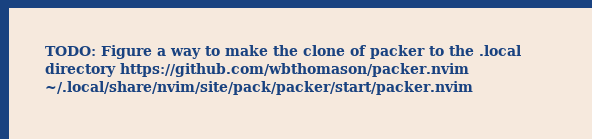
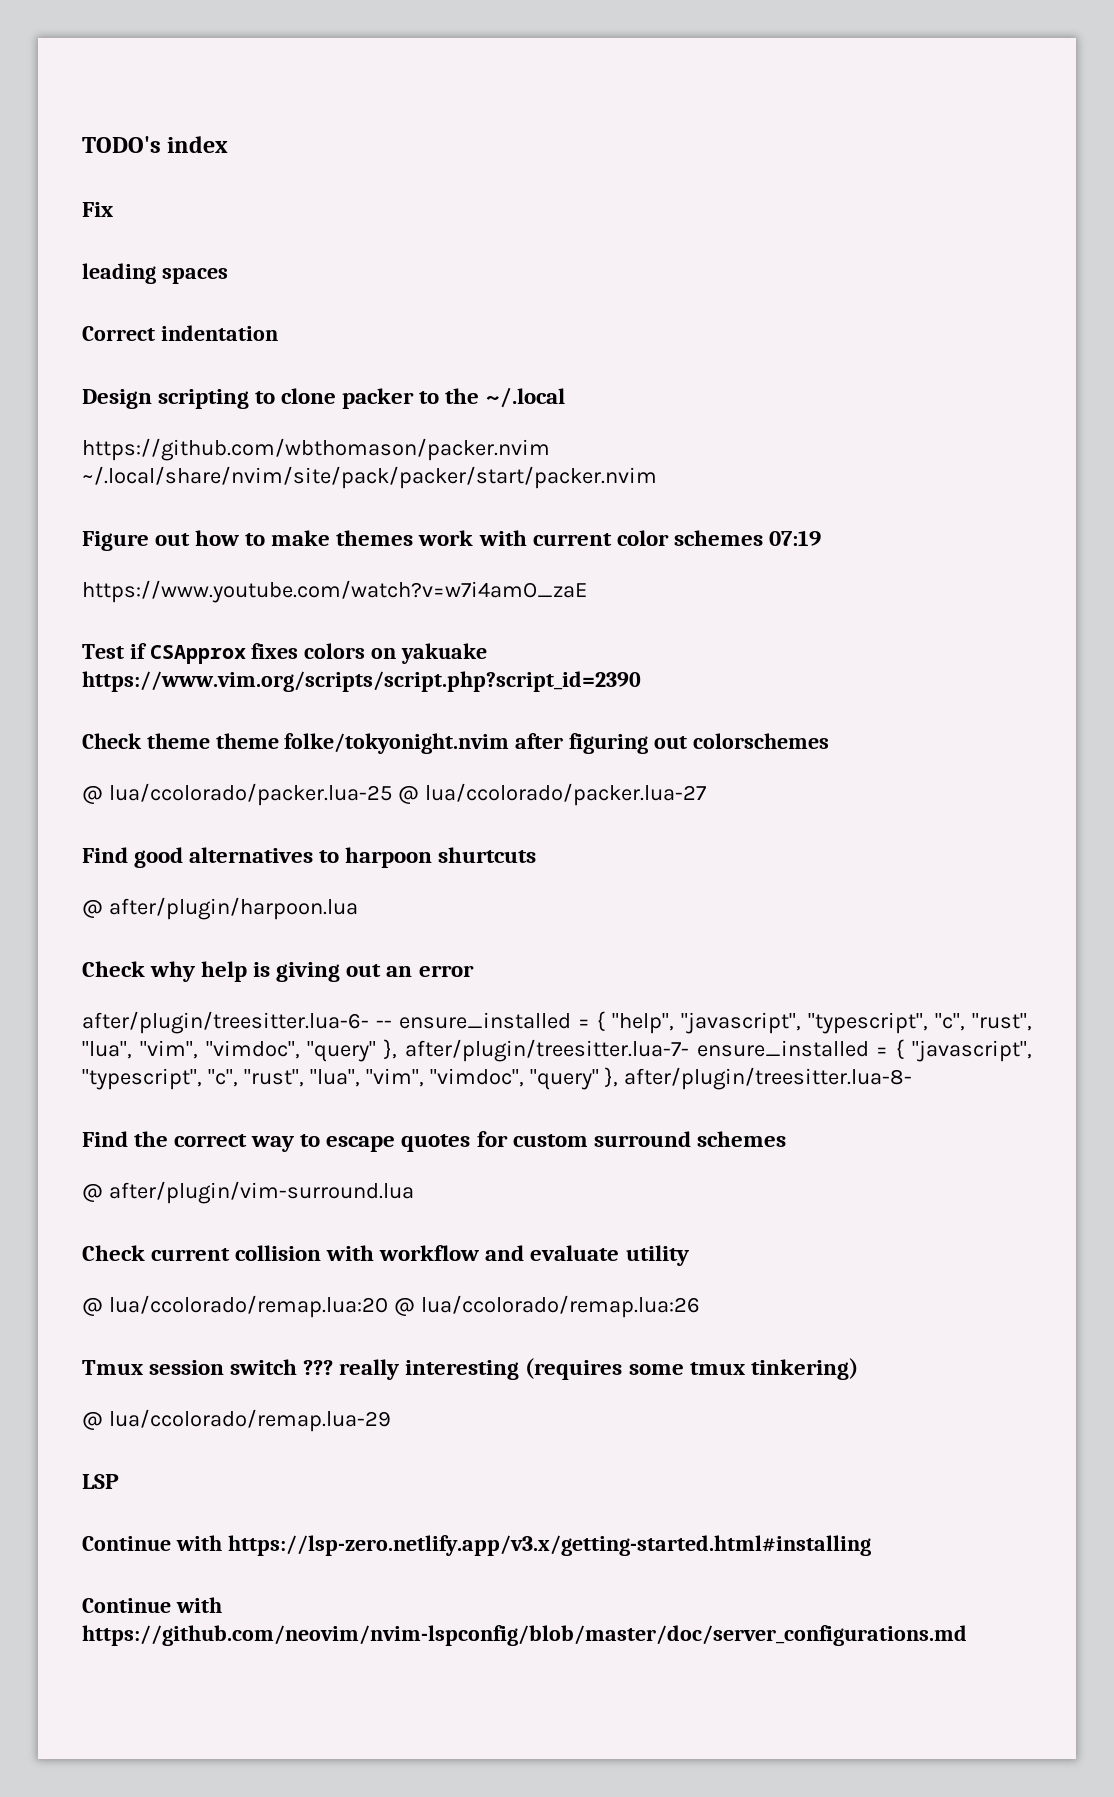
- TODO: Figure a way to make the clone of packer to the .local directory https://github.com/wbthomason/packer.nvim ~/.local/share/nvim/site/pack/packer/start/packer.nvim
+ TODO's index
+ Fix
+ leading spaces
+ Correct indentation
+ Design scripting to clone packer to the ~/.local
+ https://github.com/wbthomason/packer.nvim ~/.local/share/nvim/site/pack/packer/start/packer.nvim
+ Figure out how to make themes work with current color schemes 07:19
+ https://www.youtube.com/watch?v=w7i4amO_zaE
+ Test if CSApprox fixes colors on yakuake https://www.vim.org/scripts/script.php?script_id=2390
+ Check theme theme folke/tokyonight.nvim after figuring out colorschemes
+ @ lua/ccolorado/packer.lua-25 @ lua/ccolorado/packer.lua-27
+ Find good alternatives to harpoon shurtcuts
+ @ after/plugin/harpoon.lua
+ Check why help is giving out an error
+ after/plugin/treesitter.lua-6- -- ensure_installed = { "help", "javascript", "typescript", "c", "rust", "lua", "vim", "vimdoc", "query" }, after/plugin/treesitter.lua-7- ensure_installed = { "javascript", "typescript", "c", "rust", "lua", "vim", "vimdoc", "query" }, after/plugin/treesitter.lua-8-
+ Find the correct way to escape quotes for custom surround schemes
+ @ after/plugin/vim-surround.lua
+ Check current collision with workflow and evaluate utility
+ @ lua/ccolorado/remap.lua:20 @ lua/ccolorado/remap.lua:26
+ Tmux session switch ??? really interesting (requires some tmux tinkering)
+ @ lua/ccolorado/remap.lua-29
+ LSP
+ Continue with https://lsp-zero.netlify.app/v3.x/getting-started.html#installing
+ Continue with https://github.com/neovim/nvim-lspconfig/blob/master/doc/server_configurations.md

